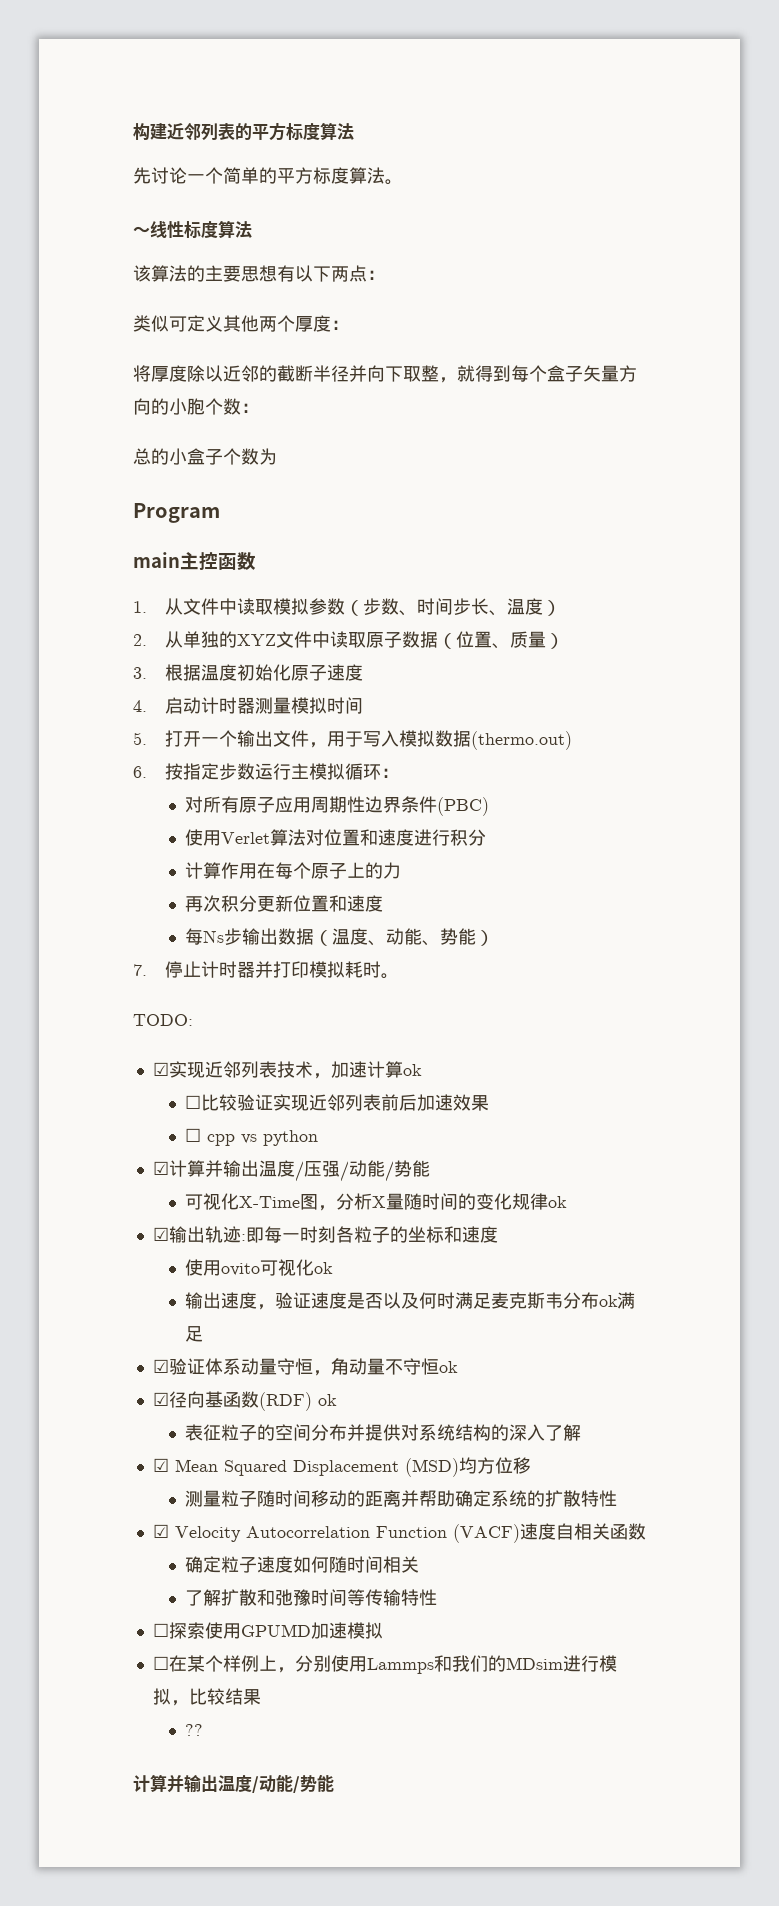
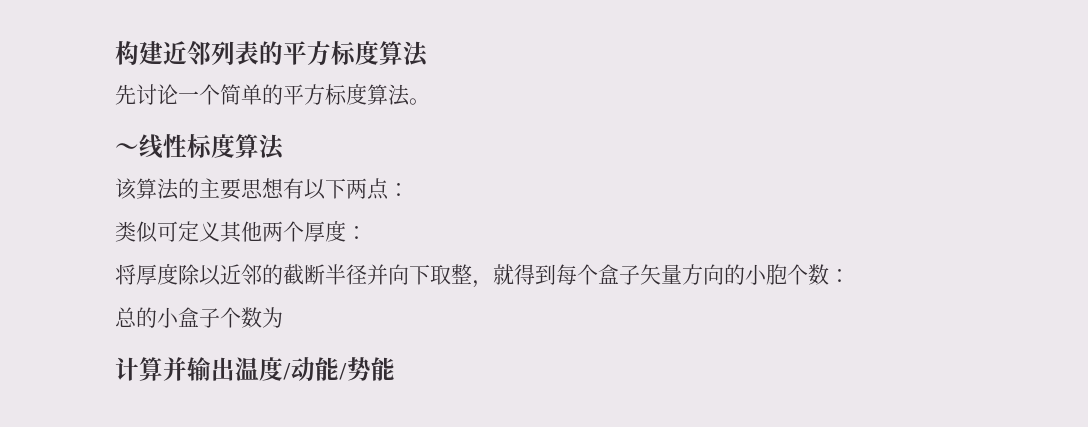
- Program
- main主控函数
- 1.从文件中读取模拟参数（步数、时间步长、温度）
- 2.从单独的XYZ文件中读取原子数据（位置、质量）
- 3.根据温度初始化原子速度
- 4.启动计时器测量模拟时间
- 5.打开一个输出文件，用于写入模拟数据(thermo.out)
- 6.按指定步数运行主模拟循环：
- 对所有原子应用周期性边界条件(PBC)
- 使用Verlet算法对位置和速度进行积分
- 计算作用在每个原子上的力
- 再次积分更新位置和速度
- 每Ns步输出数据（温度、动能、势能）
- 7.停止计时器并打印模拟耗时。
- TODO:
- ☑实现近邻列表技术，加速计算ok
- ☐比较验证实现近邻列表前后加速效果
- ☐ cpp vs python
- ☑计算并输出温度/压强/动能/势能
- 可视化X-Time图，分析X量随时间的变化规律ok
- ☑输出轨迹:即每一时刻各粒子的坐标和速度
- 使用ovito可视化ok
- 输出速度，验证速度是否以及何时满足麦克斯韦分布ok满足
- ☑验证体系动量守恒，角动量不守恒ok
- ☑径向基函数(RDF) ok
- 表征粒子的空间分布并提供对系统结构的深入了解
- ☑ Mean Squared Displacement (MSD)均方位移
- 测量粒子随时间移动的距离并帮助确定系统的扩散特性
- ☑ Velocity Autocorrelation Function (VACF)速度自相关函数
- 确定粒子速度如何随时间相关
- 了解扩散和弛豫时间等传输特性
- ☐探索使用GPUMD加速模拟
- ☐在某个样例上，分别使用Lammps和我们的MDsim进行模拟，比较结果
- ??

